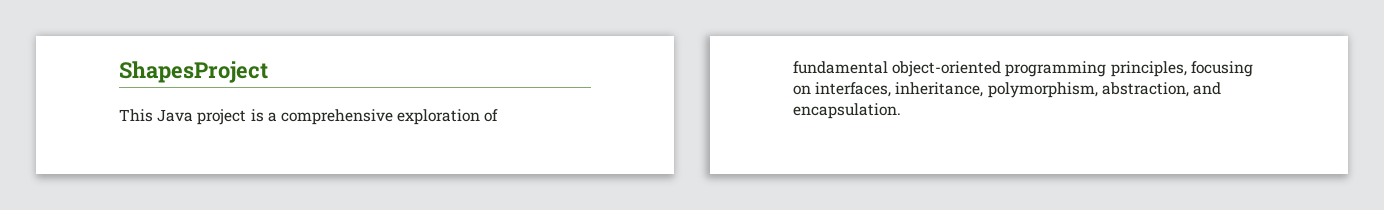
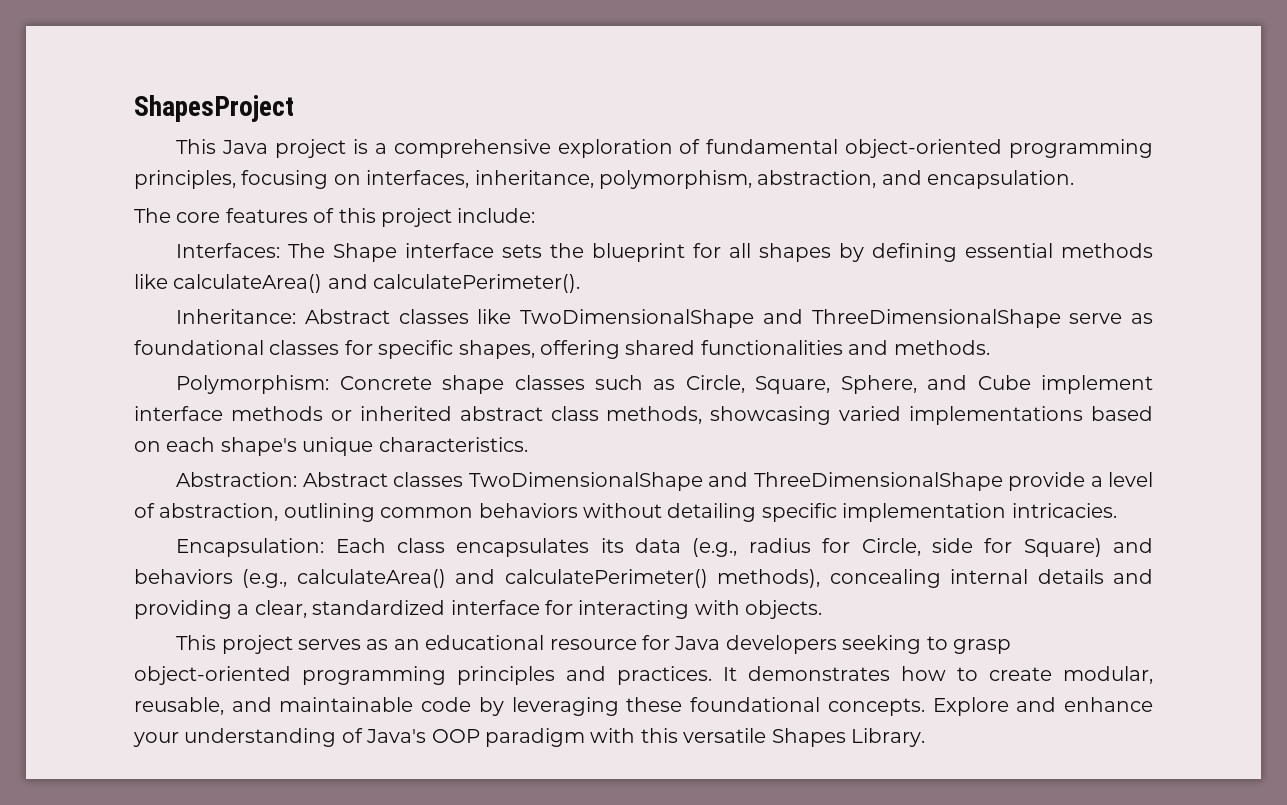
+ The core features of this project include:
+ Interfaces: The Shape interface sets the blueprint for all shapes by defining essential methods like calculateArea() and calculatePerimeter().
+ Inheritance: Abstract classes like TwoDimensionalShape and ThreeDimensionalShape serve as foundational classes for specific shapes, offering shared functionalities and methods.
+ Polymorphism: Concrete shape classes such as Circle, Square, Sphere, and Cube implement interface methods or inherited abstract class methods, showcasing varied implementations based on each shape's unique characteristics.
+ Abstraction: Abstract classes TwoDimensionalShape and ThreeDimensionalShape provide a level of abstraction, outlining common behaviors without detailing specific implementation intricacies.
+ Encapsulation: Each class encapsulates its data (e.g., radius for Circle, side for Square) and behaviors (e.g., calculateArea() and calculatePerimeter() methods), concealing internal details and providing a clear, standardized interface for interacting with objects.
+ This project serves as an educational resource for Java developers seeking to grasp object-oriented programming principles and practices. It demonstrates how to create modular, reusable, and maintainable code by leveraging these foundational concepts. Explore and enhance your understanding of Java's OOP paradigm with this versatile Shapes Library.

